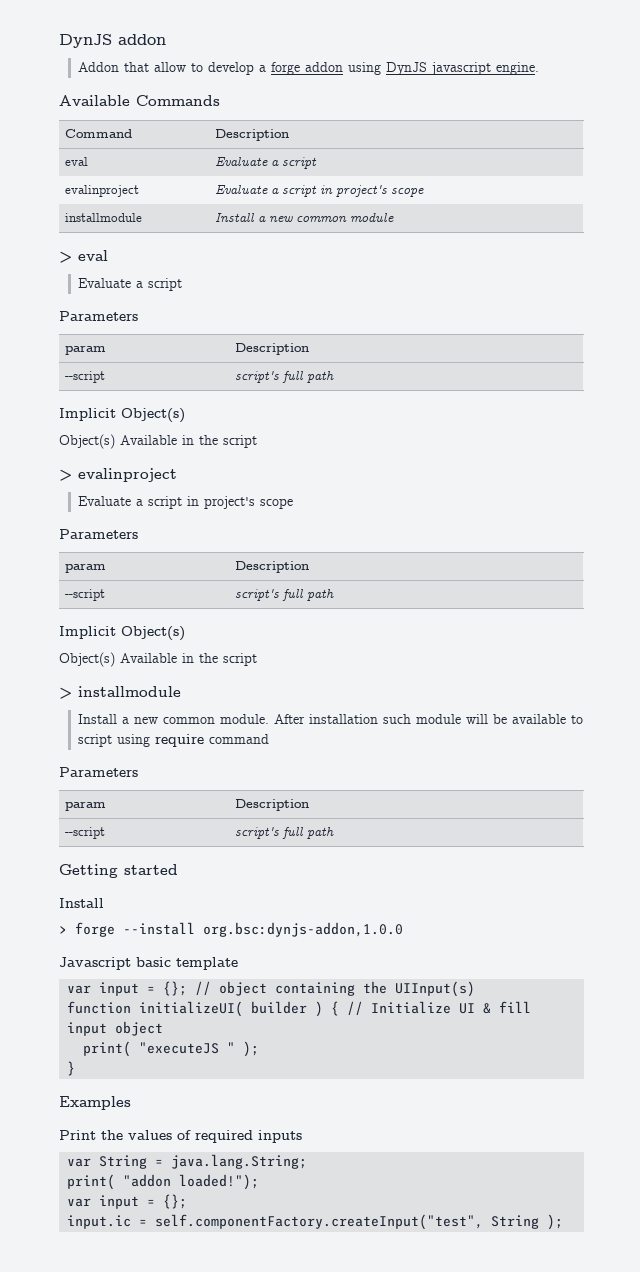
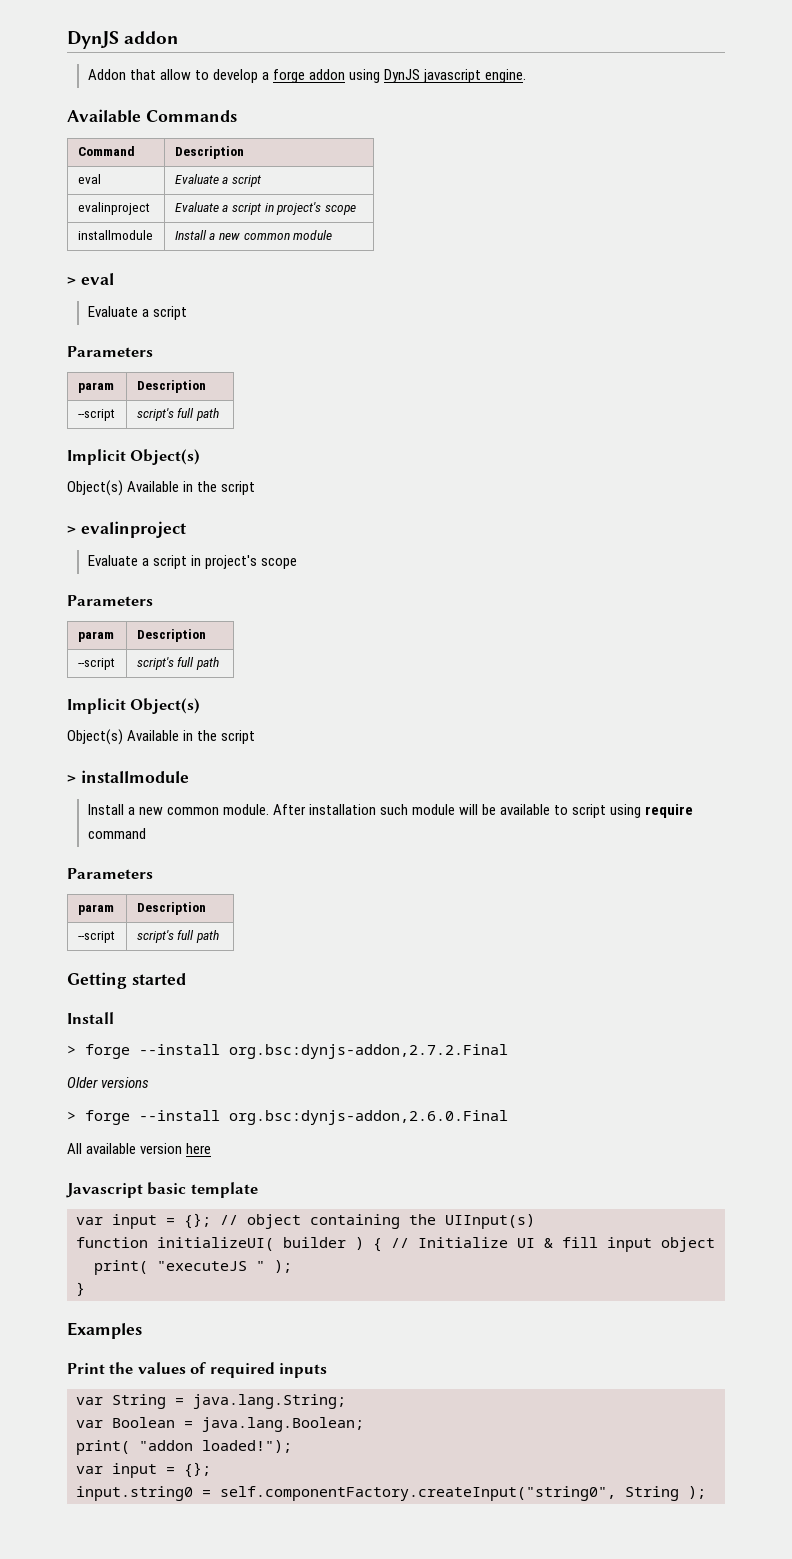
- > forge --install org.bsc:dynjs-addon,1.0.0
+ > forge --install org.bsc:dynjs-addon,2.7.2.Final
+ Older versions
+ > forge --install org.bsc:dynjs-addon,2.6.0.Final
+ All available version here
+ var Boolean = java.lang.Boolean;
- input.ic = self.componentFactory.createInput("test", String );
+ input.string0 = self.componentFactory.createInput("string0", String );

